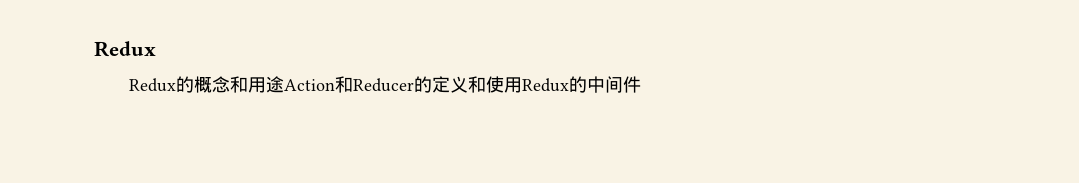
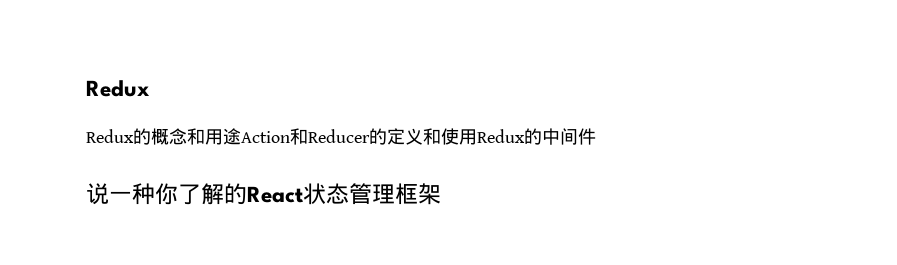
+ 说一种你了解的React状态管理框架

